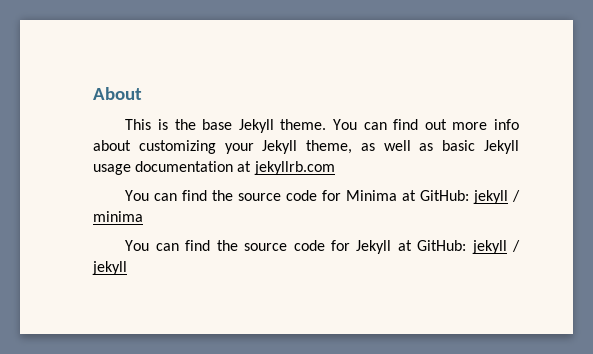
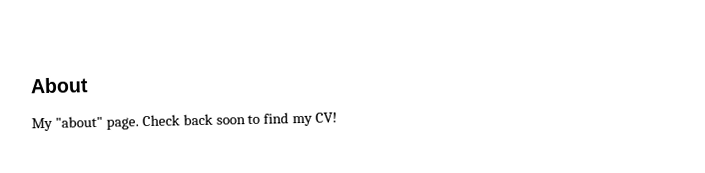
- This is the base Jekyll theme. You can find out more info about customizing your Jekyll theme, as well as basic Jekyll usage documentation at jekyllrb.com
- You can find the source code for Minima at GitHub: jekyll / minima
- You can find the source code for Jekyll at GitHub: jekyll / jekyll
+ My "about" page. Check back soon to find my CV!

